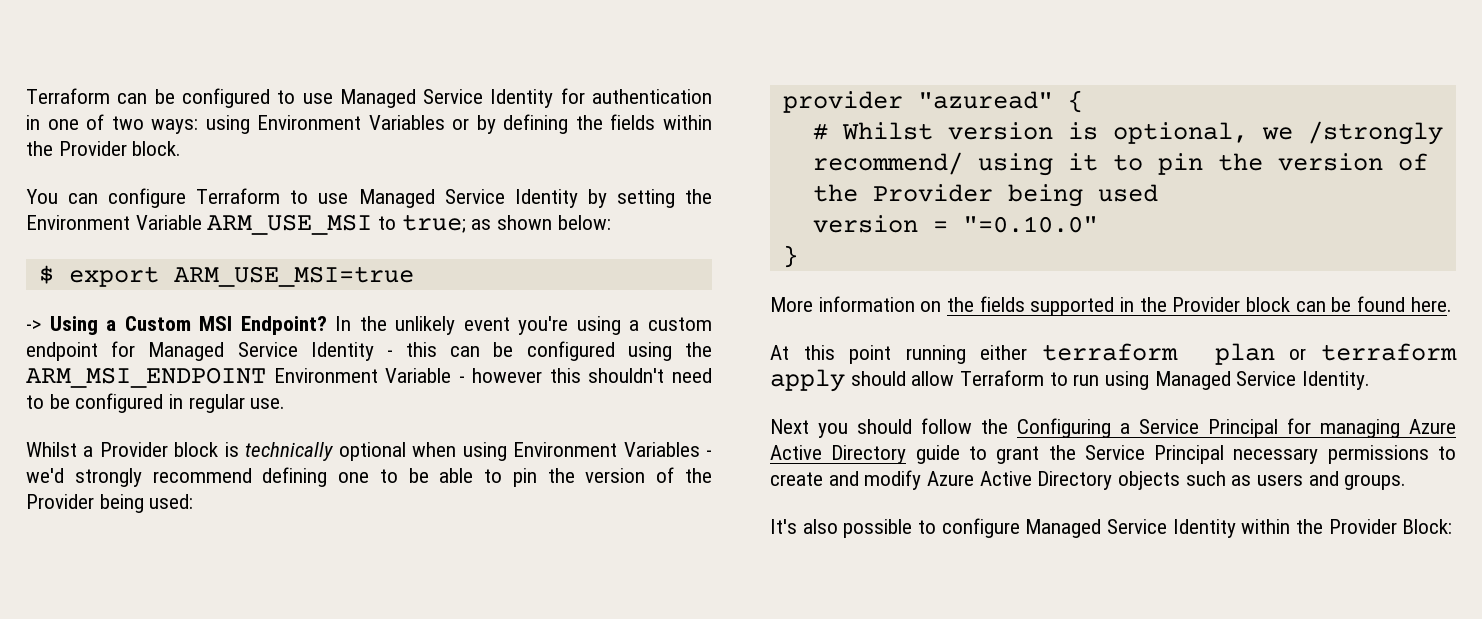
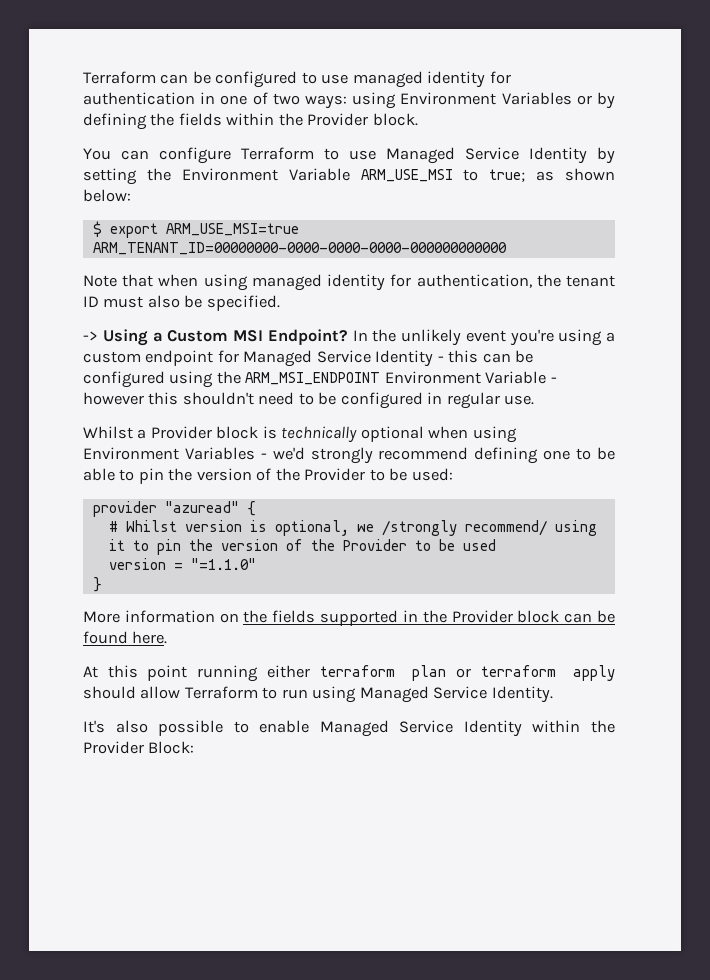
- Terraform can be configured to use Managed Service Identity for authentication in one of two ways: using Environment Variables or by defining the fields within the Provider block.
+ Terraform can be configured to use managed identity for authentication in one of two ways: using Environment Variables or by defining the fields within the Provider block.
- $ export ARM_USE_MSI=true
+ $ export ARM_USE_MSI=true ARM_TENANT_ID=00000000-0000-0000-0000-000000000000
+ Note that when using managed identity for authentication, the tenant ID must also be specified.
- Whilst a Provider block is technically optional when using Environment Variables - we'd strongly recommend defining one to be able to pin the version of the Provider being used:
+ Whilst a Provider block is technically optional when using Environment Variables - we'd strongly recommend defining one to be able to pin the version of the Provider to be used:
- # Whilst version is optional, we /strongly recommend/ using it to pin the version of the Provider being used
+ # Whilst version is optional, we /strongly recommend/ using it to pin the version of the Provider to be used
- version = "=0.10.0"
+ version = "=1.1.0"
- Next you should follow the Configuring a Service Principal for managing Azure Active Directory guide to grant the Service Principal necessary permissions to create and modify Azure Active Directory objects such as users and groups.
- It's also possible to configure Managed Service Identity within the Provider Block:
+ It's also possible to enable Managed Service Identity within the Provider Block:

